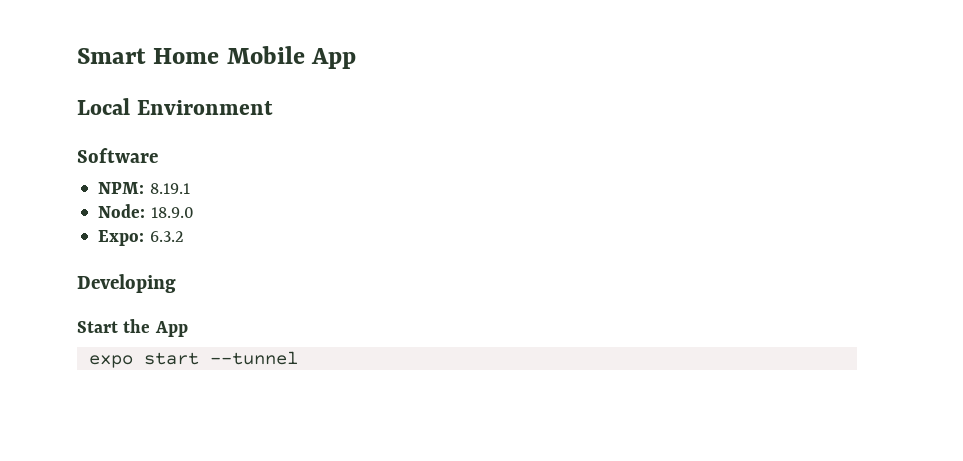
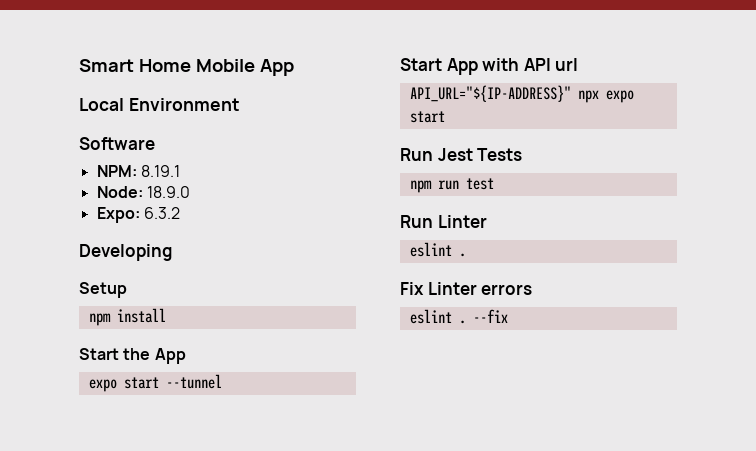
+ Setup
+ npm install
+ Start App with API url
+ API_URL="${IP-ADDRESS}" npx expo start
+ Run Jest Tests
+ npm run test
+ Run Linter
+ eslint .
+ Fix Linter errors
+ eslint . --fix

